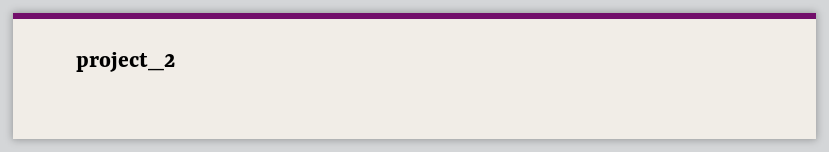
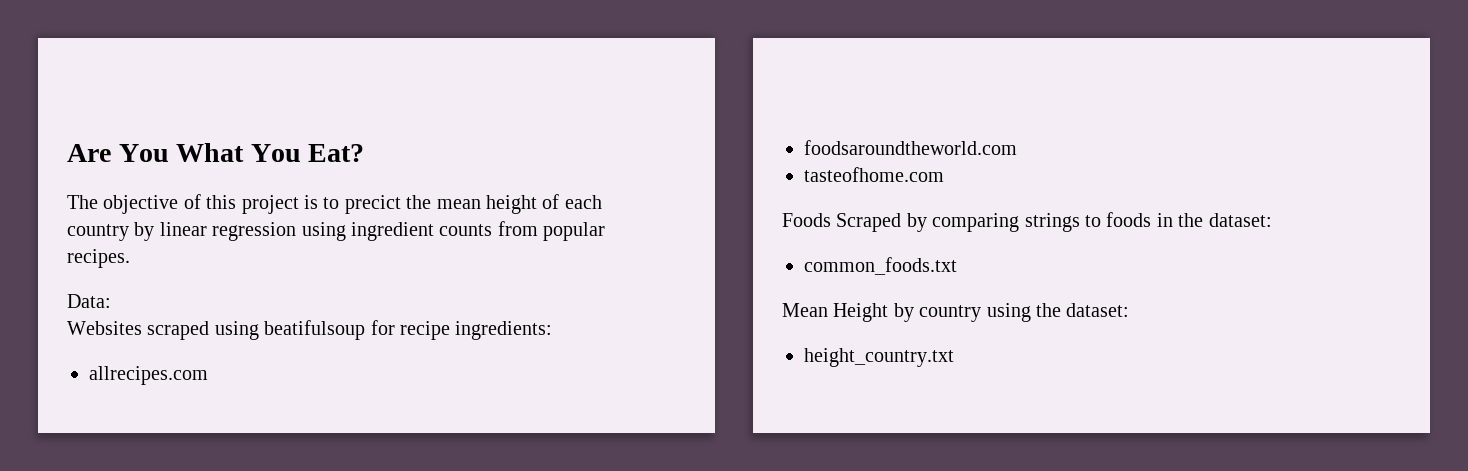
- project_2
+ Are You What You Eat?
+ The objective of this project is to precict the mean height of each country by linear regression using ingredient counts from popular recipes.
+ Data:
+ Websites scraped using beatifulsoup for recipe ingredients:
+ allrecipes.com
+ foodsaroundtheworld.com
+ tasteofhome.com
+ Foods Scraped by comparing strings to foods in the dataset:
+ common_foods.txt
+ Mean Height by country using the dataset:
+ height_country.txt

